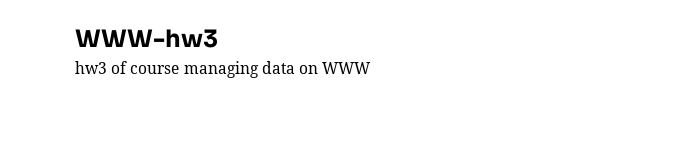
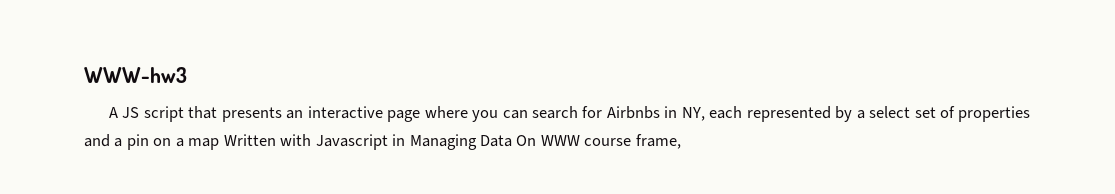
- hw3 of course managing data on WWW
+ A JS script that presents an interactive page where you can search for Airbnbs in NY, each represented by a select set of properties and a pin on a map Written with Javascript in Managing Data On WWW course frame,

